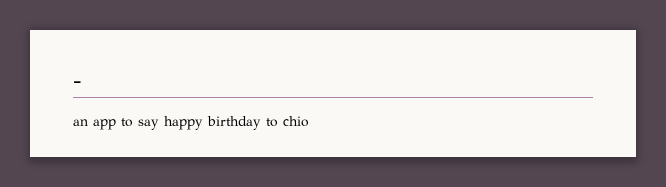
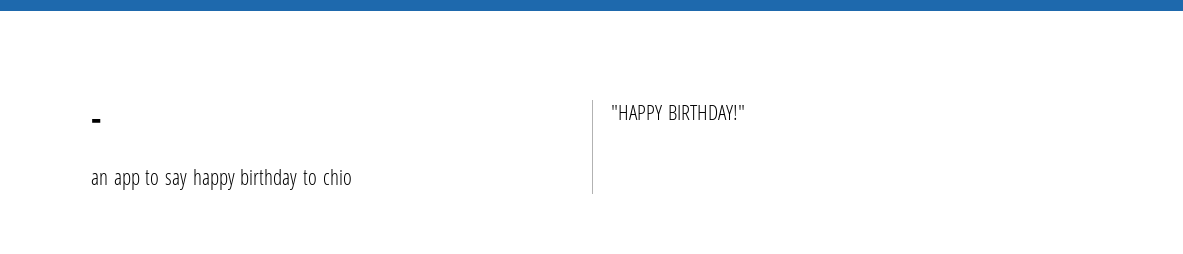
+ "HAPPY BIRTHDAY!"

